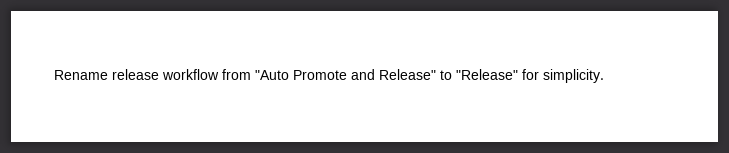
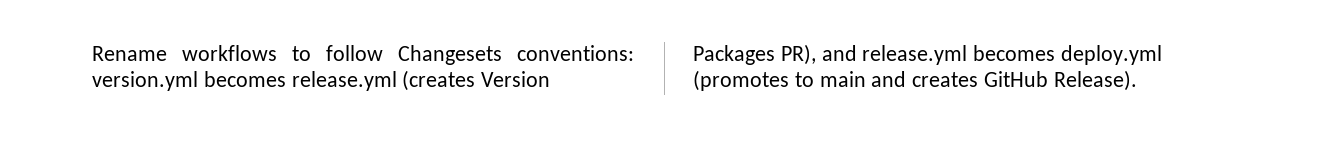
- Rename release workflow from "Auto Promote and Release" to "Release" for simplicity.
+ Rename workflows to follow Changesets conventions: version.yml becomes release.yml (creates Version Packages PR), and release.yml becomes deploy.yml (promotes to main and creates GitHub Release).

